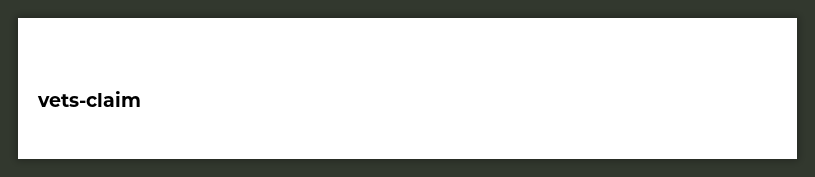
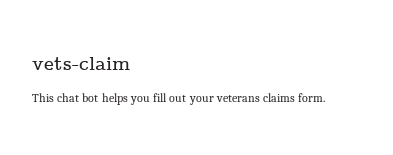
+ This chat bot helps you fill out your veterans claims form.

